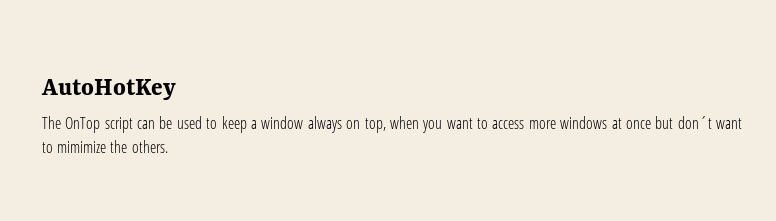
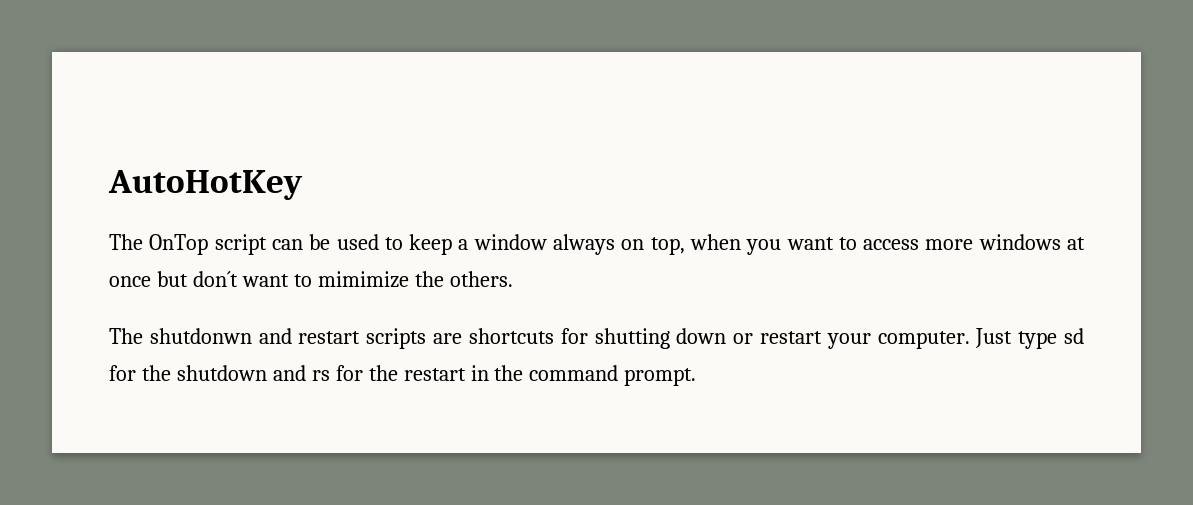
+ The shutdonwn and restart scripts are shortcuts for shutting down or restart your computer. Just type sd for the shutdown and rs for the restart in the command prompt.

